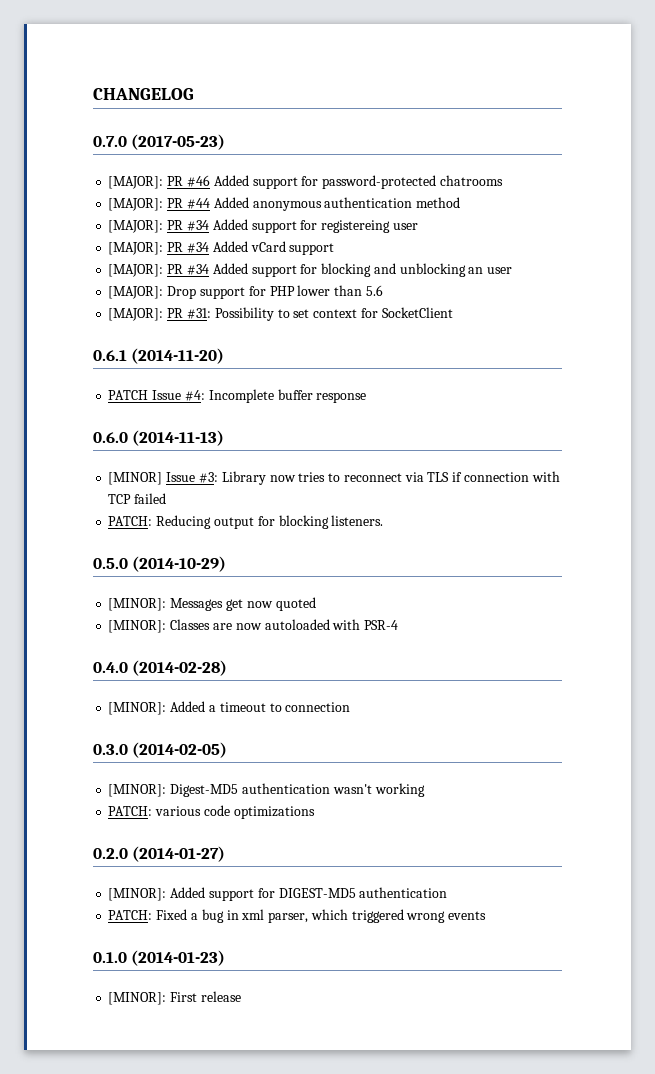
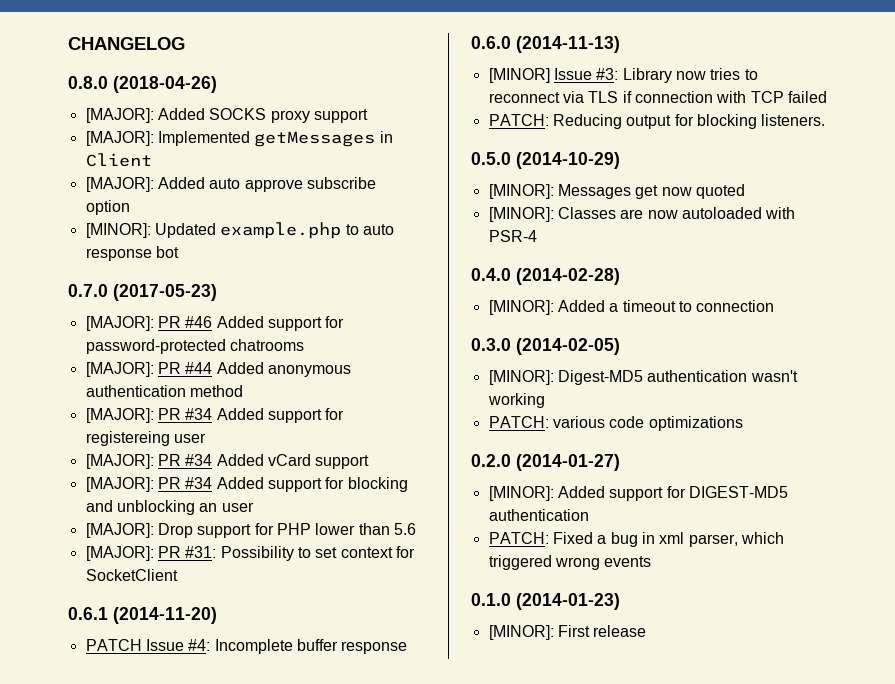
+ 0.8.0 (2018-04-26)
+ [MAJOR]: Added SOCKS proxy support
+ [MAJOR]: Implemented getMessages in Client
+ [MAJOR]: Added auto approve subscribe option
+ [MINOR]: Updated example.php to auto response bot

